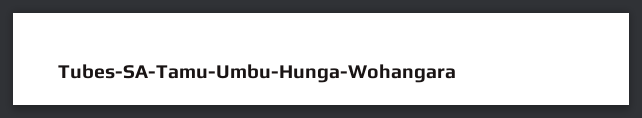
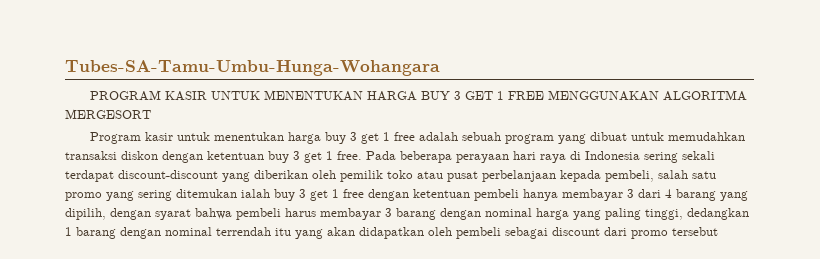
+ PROGRAM KASIR UNTUK MENENTUKAN HARGA BUY 3 GET 1 FREE MENGGUNAKAN ALGORITMA MERGESORT
+ Program kasir untuk menentukan harga buy 3 get 1 free adalah sebuah program yang dibuat untuk memudahkan transaksi diskon dengan ketentuan buy 3 get 1 free. Pada beberapa perayaan hari raya di Indonesia sering sekali terdapat discount-discount yang diberikan oleh pemilik toko atau pusat perbelanjaan kepada pembeli, salah satu promo yang sering ditemukan ialah buy 3 get 1 free dengan ketentuan pembeli hanya membayar 3 dari 4 barang yang dipilih, dengan syarat bahwa pembeli harus membayar 3 barang dengan nominal harga yang paling tinggi, dedangkan 1 barang dengan nominal terrendah itu yang akan didapatkan oleh pembeli sebagai discount dari promo tersebut

